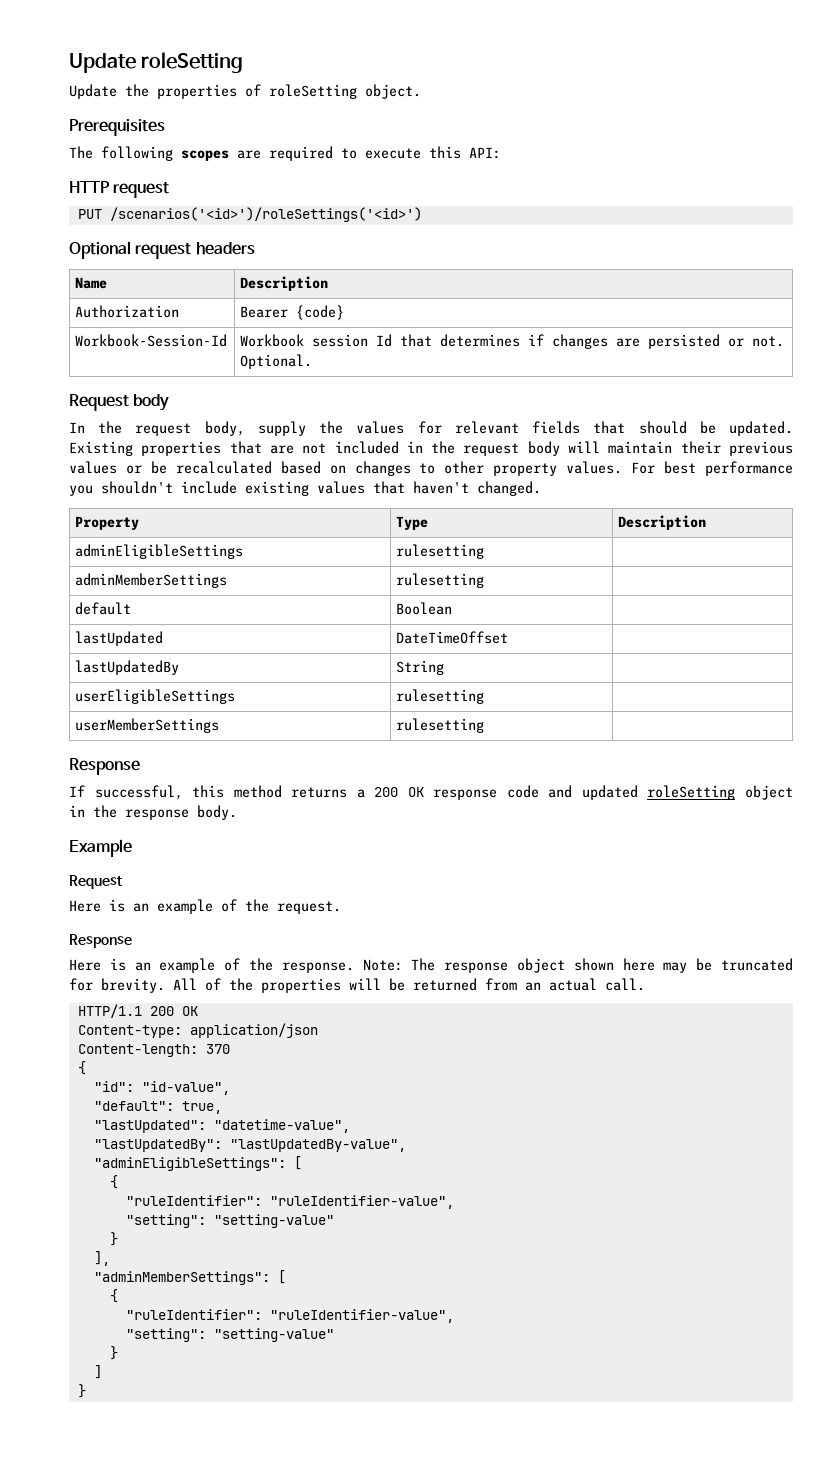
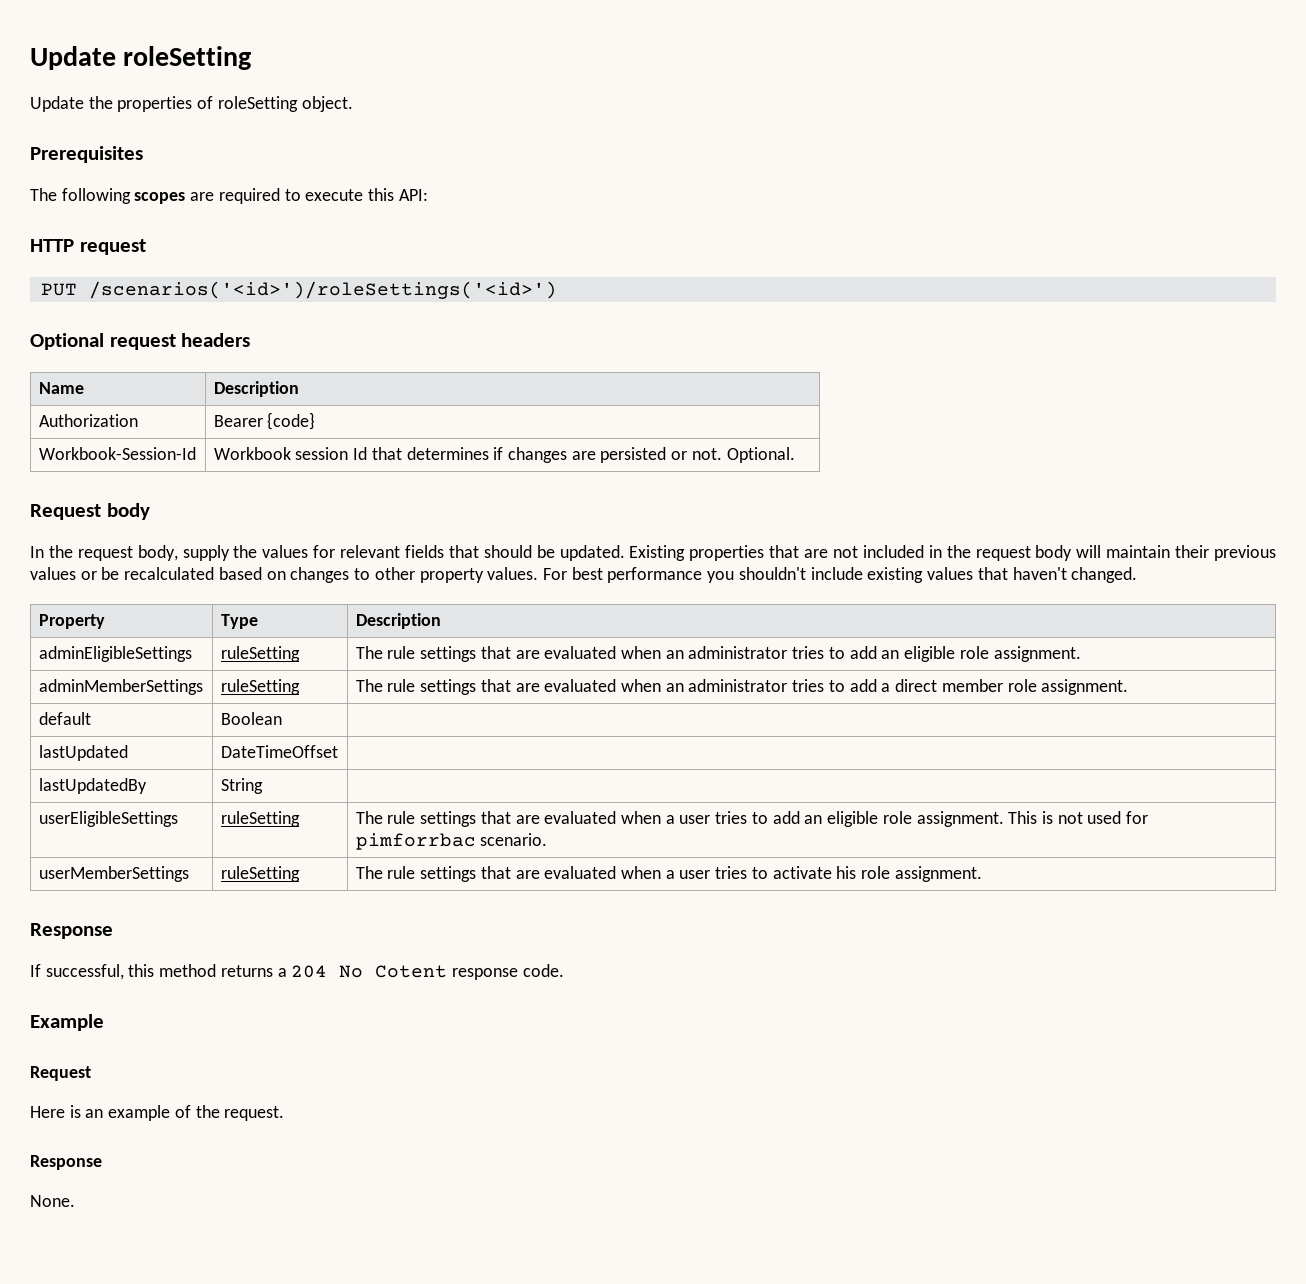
- adminEligibleSettings | rulesetting |
- adminMemberSettings | rulesetting |
+ adminEligibleSettings | ruleSetting | The rule settings that are evaluated when an administrator tries to add an eligible role assignment.
+ adminMemberSettings | ruleSetting | The rule settings that are evaluated when an administrator tries to add a direct member role assignment.
- userEligibleSettings | rulesetting |
- userMemberSettings | rulesetting |
+ userEligibleSettings | ruleSetting | The rule settings that are evaluated when a user tries to add an eligible role assignment. This is not used for pimforrbac scenario.
+ userMemberSettings | ruleSetting | The rule settings that are evaluated when a user tries to activate his role assignment.
- If successful, this method returns a 200 OK response code and updated roleSetting object in the response body.
+ If successful, this method returns a 204 No Cotent response code.
- Here is an example of the response. Note: The response object shown here may be truncated for brevity. All of the properties will be returned from an actual call.
- HTTP/1.1 200 OK
- Content-type: application/json
- Content-length: 370
- {
- "id": "id-value",
- "default": true,
- "lastUpdated": "datetime-value",
- "lastUpdatedBy": "lastUpdatedBy-value",
- "adminEligibleSettings": [
- {
- "ruleIdentifier": "ruleIdentifier-value",
- "setting": "setting-value"
- }
- ],
- "adminMemberSettings": [
- {
- "ruleIdentifier": "ruleIdentifier-value",
- "setting": "setting-value"
- }
- ]
- }
+ None.

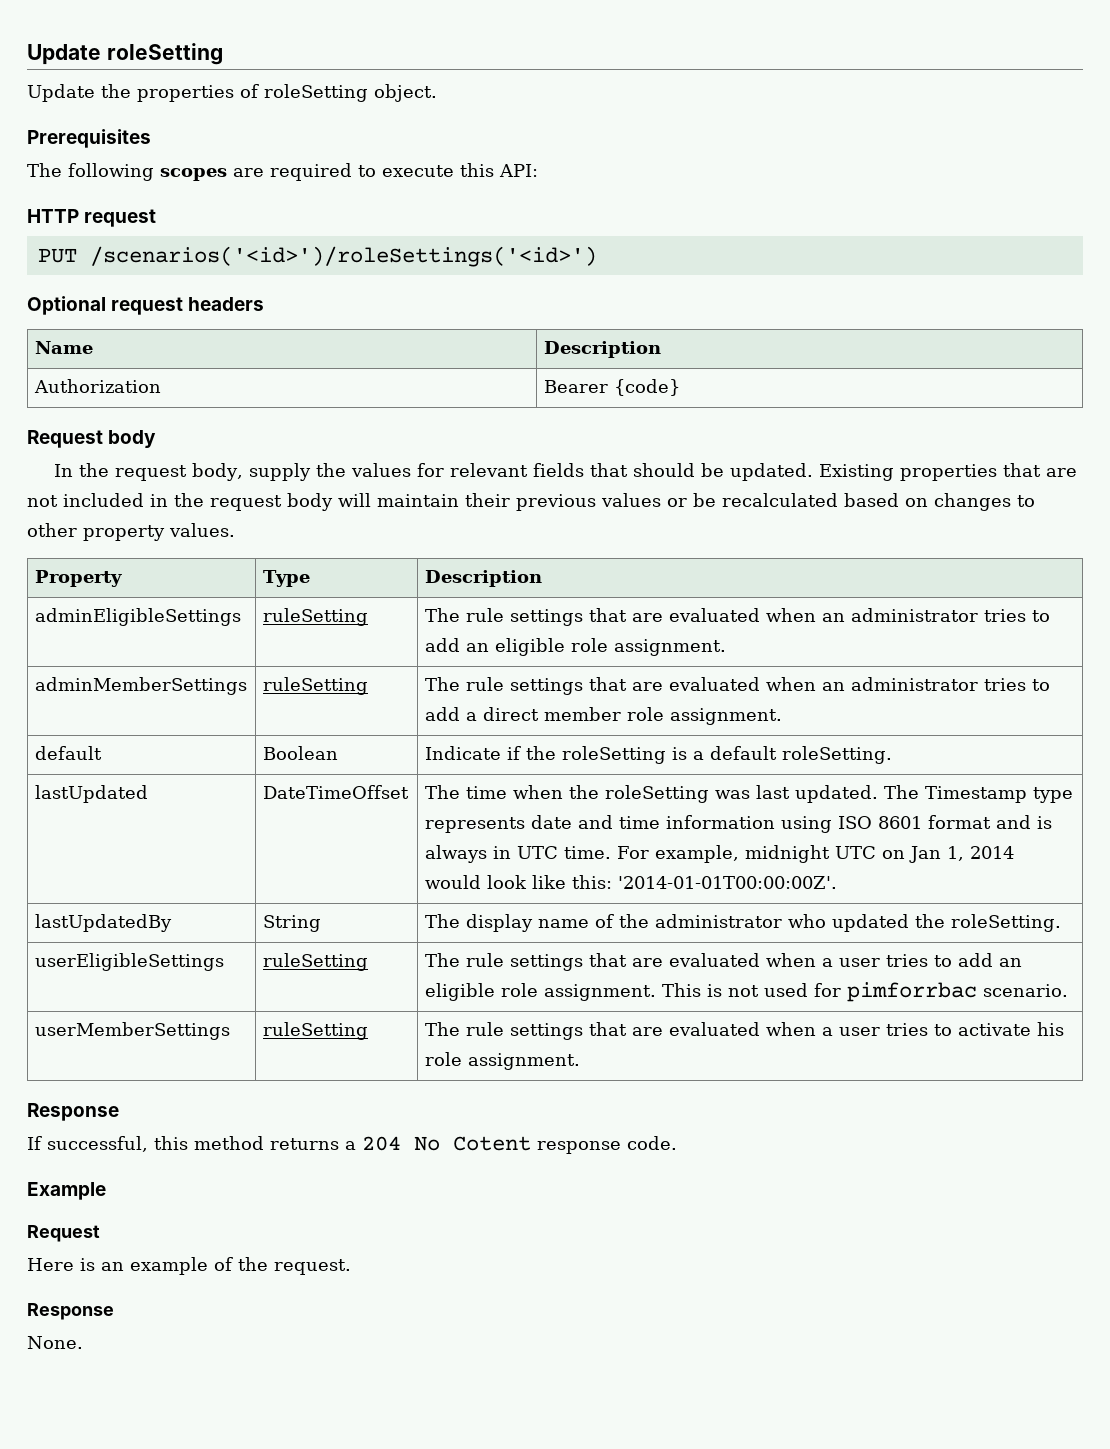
- Workbook-Session-Id | Workbook session Id that determines if changes are persisted or not. Optional.
- For best performance you shouldn't include existing values that haven't changed.
- default | Boolean |
- lastUpdated | DateTimeOffset |
- lastUpdatedBy | String |
+ default | Boolean | Indicate if the roleSetting is a default roleSetting.
+ lastUpdated | DateTimeOffset | The time when the roleSetting was last updated. The Timestamp type represents date and time information using ISO 8601 format and is always in UTC time. For example, midnight UTC on Jan 1, 2014 would look like this: '2014-01-01T00:00:00Z'.
+ lastUpdatedBy | String | The display name of the administrator who updated the roleSetting.

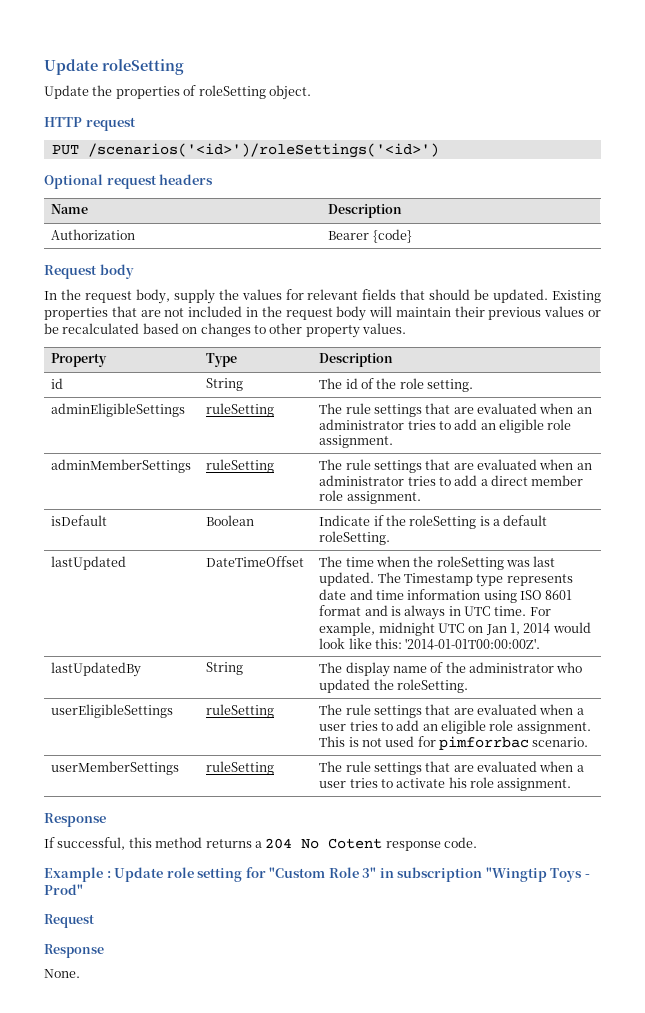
- Prerequisites
- The following scopes are required to execute this API:
+ id | String | The id of the role setting.
- default | Boolean | Indicate if the roleSetting is a default roleSetting.
+ isDefault | Boolean | Indicate if the roleSetting is a default roleSetting.
- Example
+ Example : Update role setting for "Custom Role 3" in subscription "Wingtip Toys - Prod"
  Request
- Here is an example of the request.

